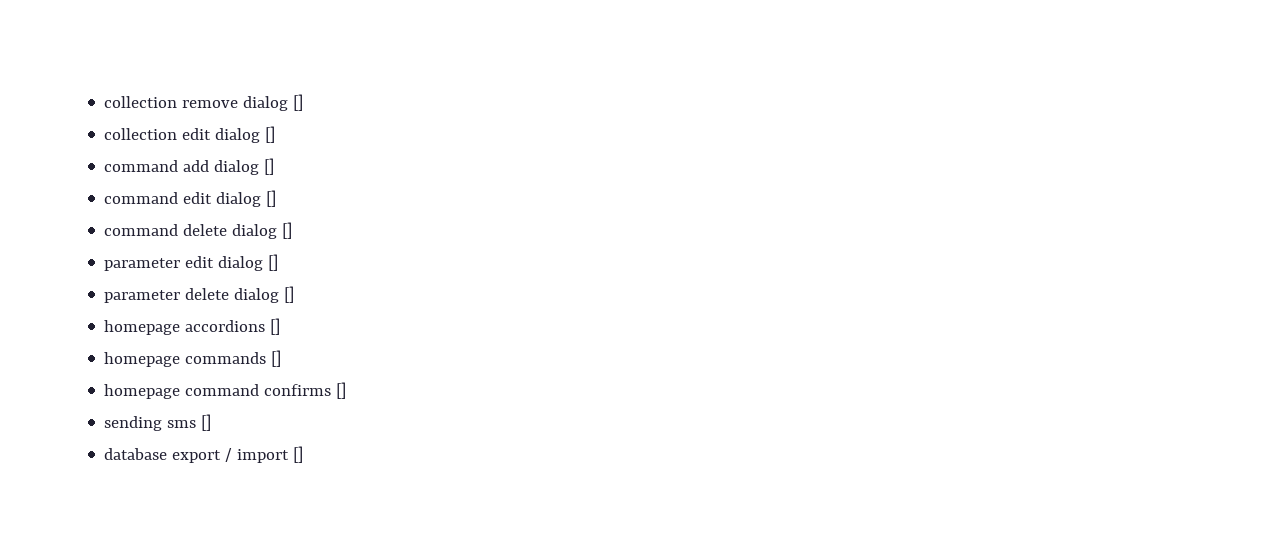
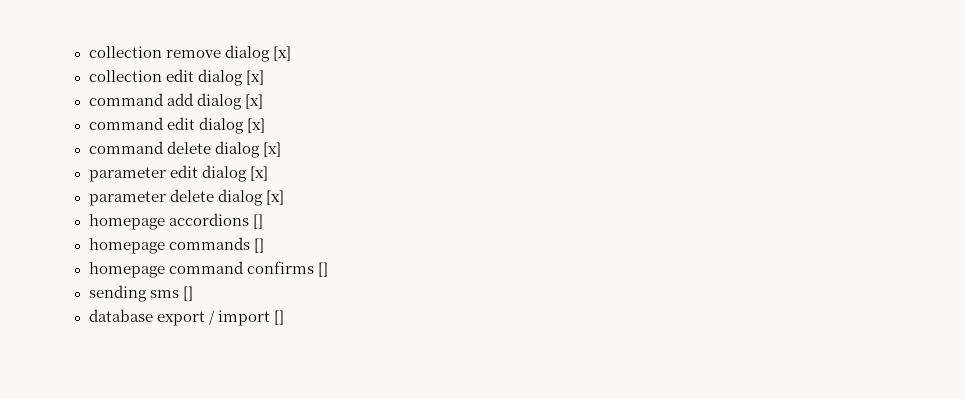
- collection remove dialog []
+ collection remove dialog [x]
- collection edit dialog []
+ collection edit dialog [x]
- command add dialog []
+ command add dialog [x]
- command edit dialog []
+ command edit dialog [x]
- command delete dialog []
+ command delete dialog [x]
- parameter edit dialog []
+ parameter edit dialog [x]
- parameter delete dialog []
+ parameter delete dialog [x]

